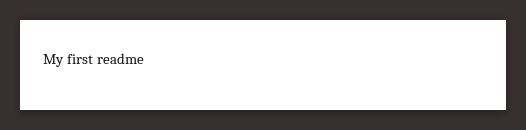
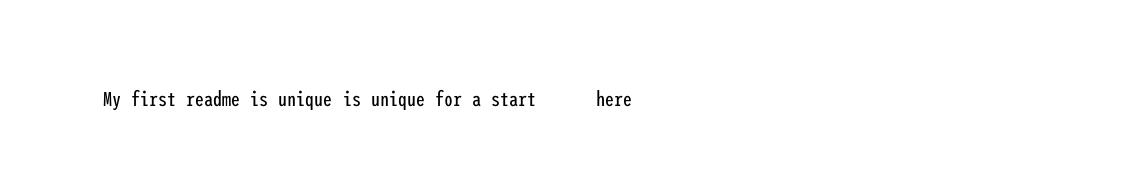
- My first readme
+ My first readme is unique is unique for a start here

